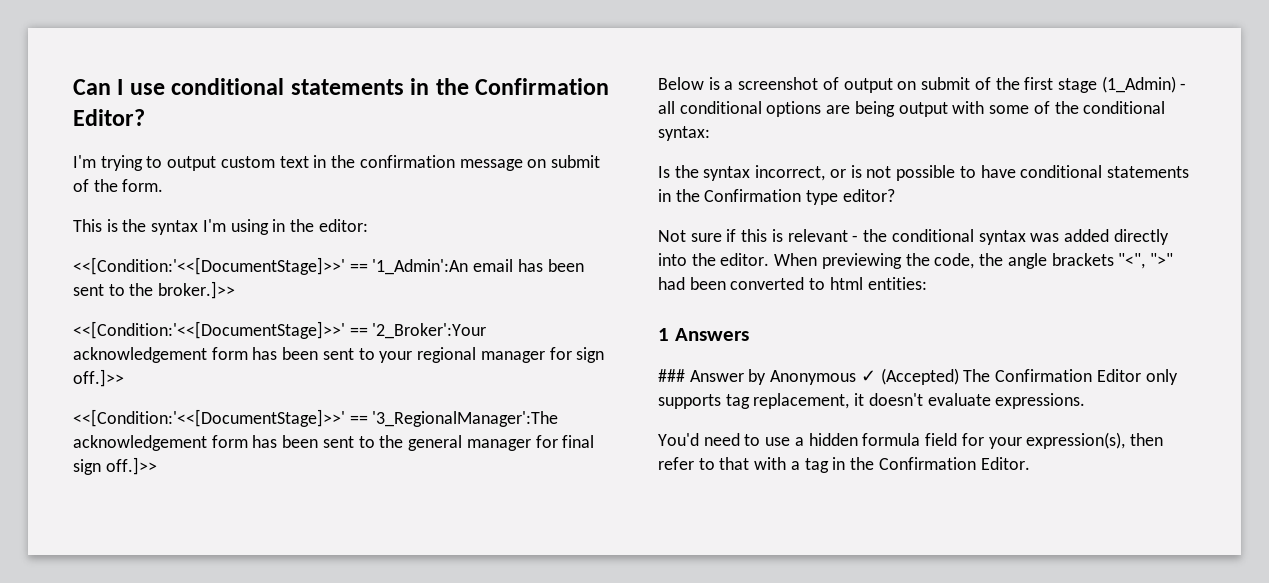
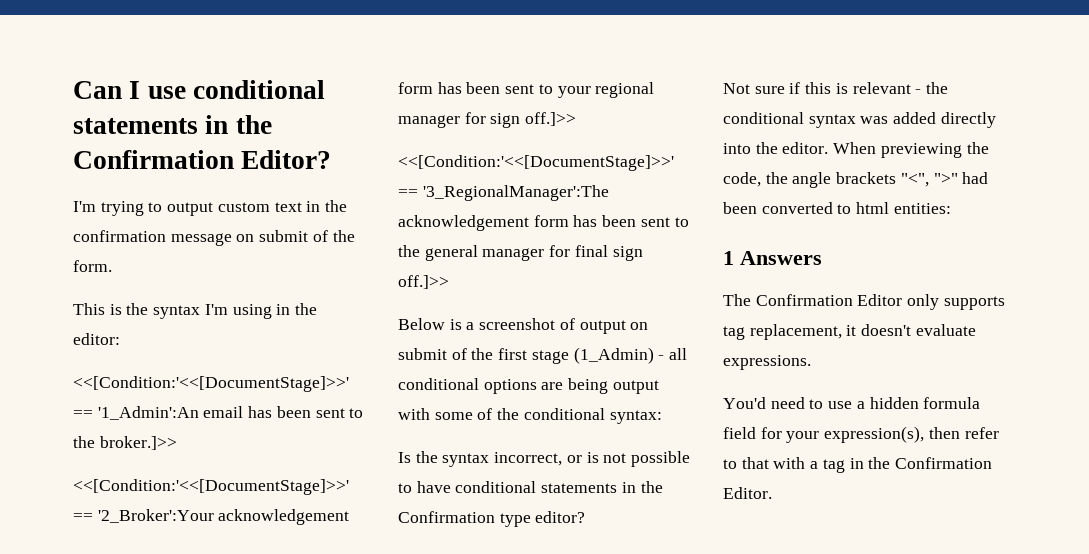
- ### Answer by Anonymous ✓ (Accepted) The Confirmation Editor only supports tag replacement, it doesn't evaluate expressions.
+ The Confirmation Editor only supports tag replacement, it doesn't evaluate expressions.

